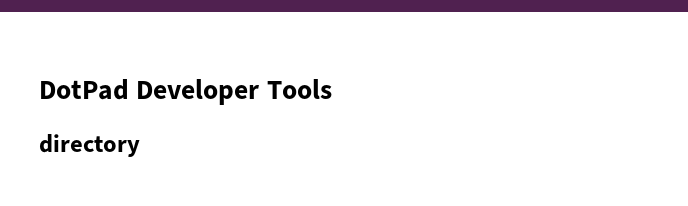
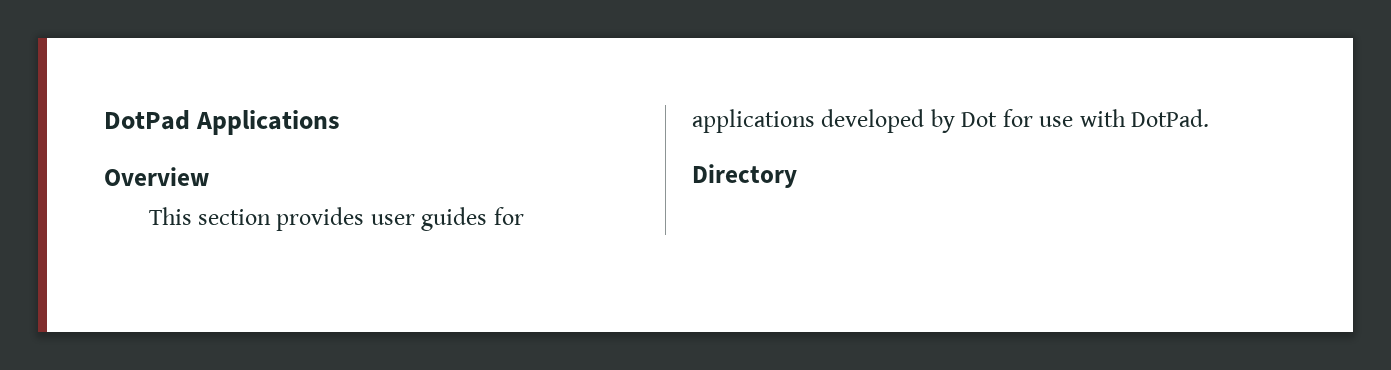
- DotPad Developer Tools
- directory
+ DotPad Applications
+ Overview
+ This section provides user guides for applications developed by Dot for use with DotPad.
+ Directory

